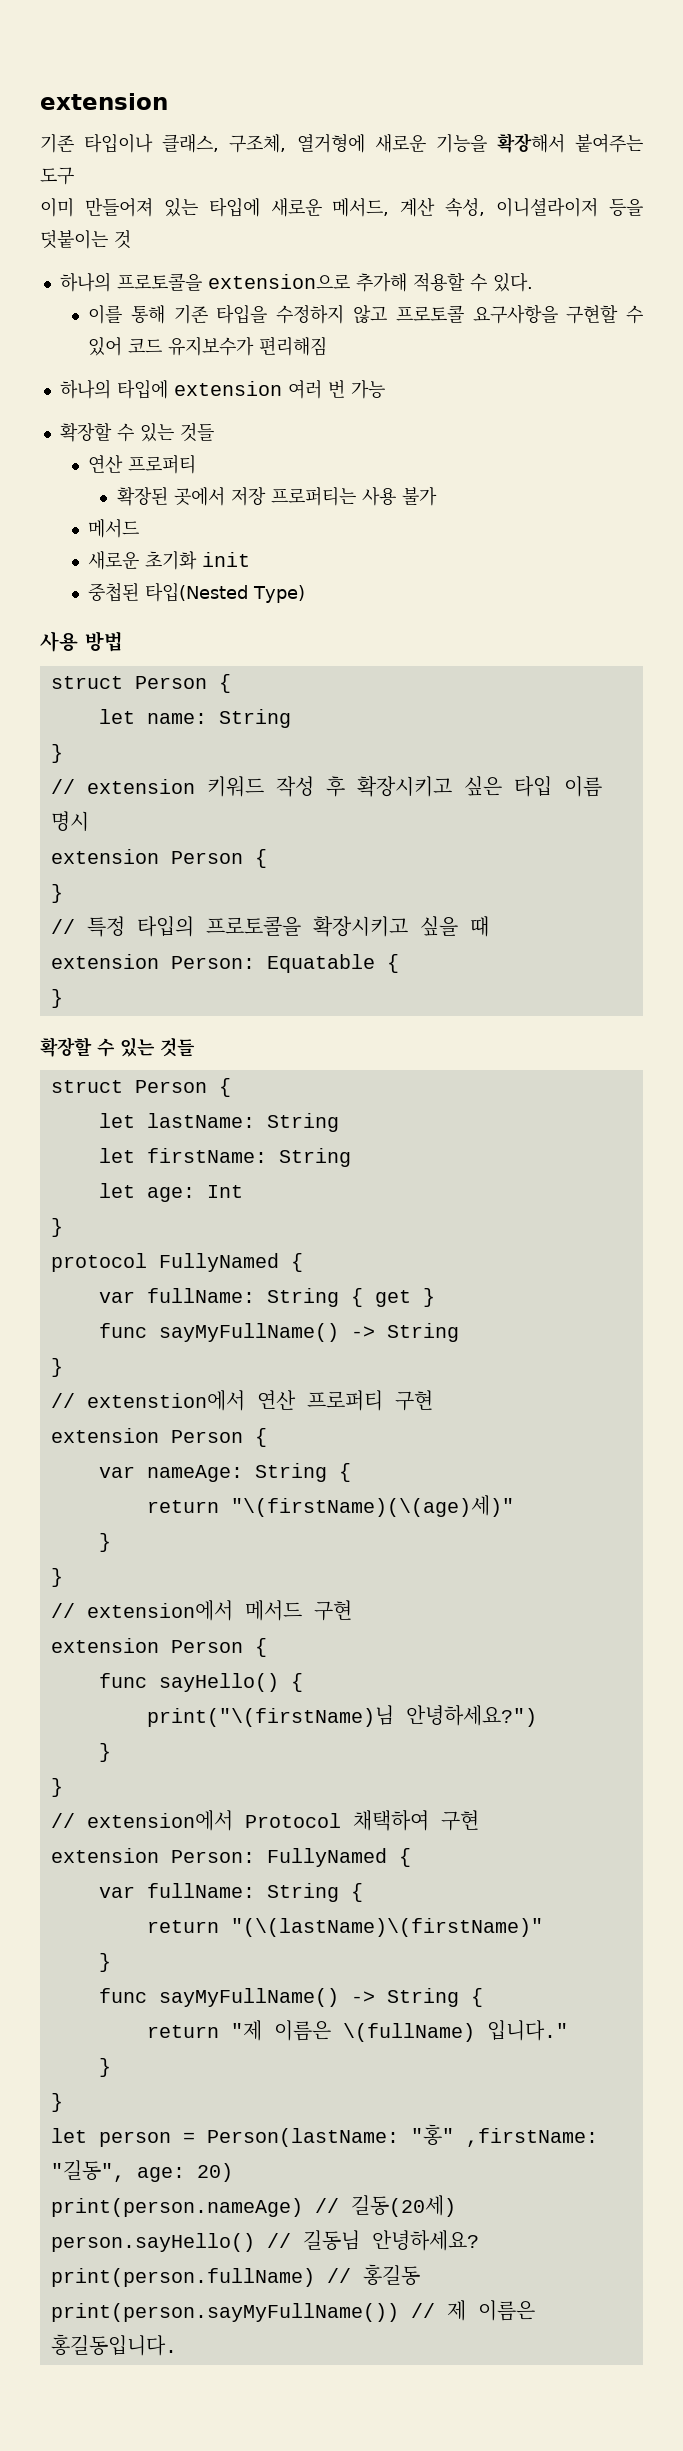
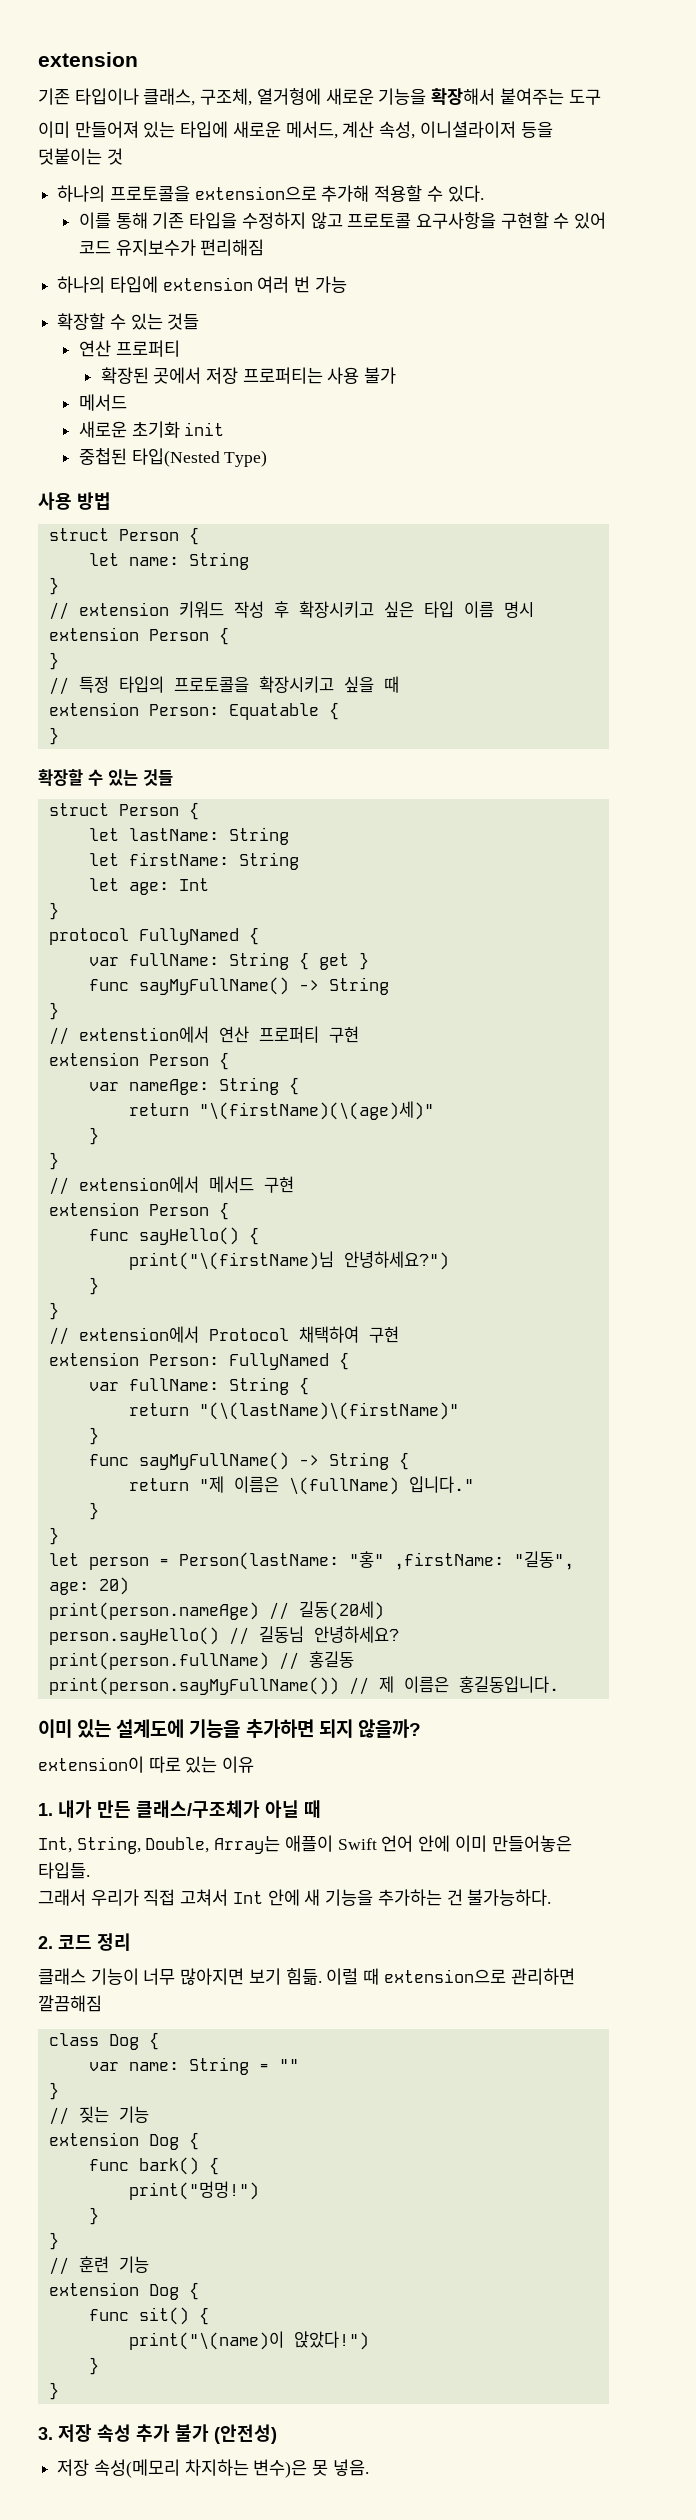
+ 이미 있는 설계도에 기능을 추가하면 되지 않을까?
+ extension이 따로 있는 이유
+ 1. 내가 만든 클래스/구조체가 아닐 때
+ Int, String, Double, Array는 애플이 Swift 언어 안에 이미 만들어놓은 타입들.
+ 그래서 우리가 직접 고쳐서 Int 안에 새 기능을 추가하는 건 불가능하다.
+ 2. 코드 정리
+ 클래스 기능이 너무 많아지면 보기 힘듦. 이럴 때 extension으로 관리하면 깔끔해짐
+ class Dog {
+ var name: String = ""
+ }
+ // 짖는 기능
+ extension Dog {
+ func bark() {
+ print("멍멍!")
+ }
+ }
+ // 훈련 기능
+ extension Dog {
+ func sit() {
+ print("\(name)이 앉았다!")
+ }
+ }
+ 3. 저장 속성 추가 불가 (안전성)
+ 저장 속성(메모리 차지하는 변수)은 못 넣음.

